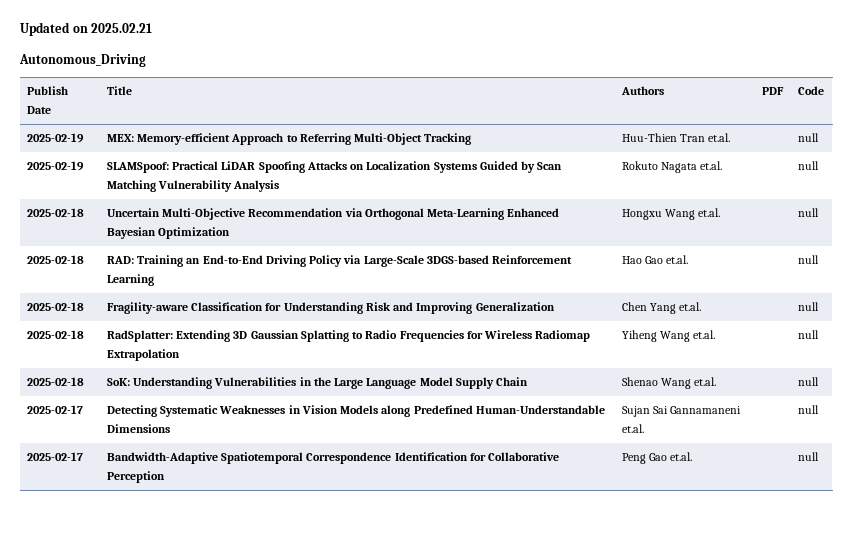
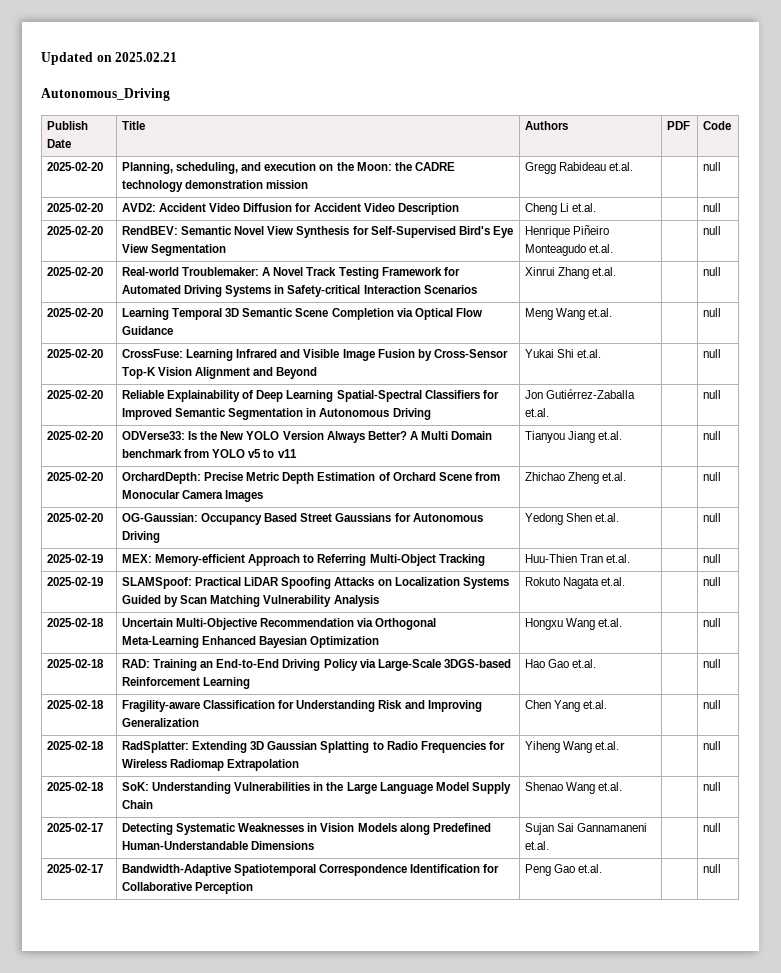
+ 2025-02-20 | Planning, scheduling, and execution on the Moon: the CADRE technology demonstration mission | Gregg Rabideau et.al. | | null
+ 2025-02-20 | AVD2: Accident Video Diffusion for Accident Video Description | Cheng Li et.al. | | null
+ 2025-02-20 | RendBEV: Semantic Novel View Synthesis for Self-Supervised Bird's Eye View Segmentation | Henrique Piñeiro Monteagudo et.al. | | null
+ 2025-02-20 | Real-world Troublemaker: A Novel Track Testing Framework for Automated Driving Systems in Safety-critical Interaction Scenarios | Xinrui Zhang et.al. | | null
+ 2025-02-20 | Learning Temporal 3D Semantic Scene Completion via Optical Flow Guidance | Meng Wang et.al. | | null
+ 2025-02-20 | CrossFuse: Learning Infrared and Visible Image Fusion by Cross-Sensor Top-K Vision Alignment and Beyond | Yukai Shi et.al. | | null
+ 2025-02-20 | Reliable Explainability of Deep Learning Spatial-Spectral Classifiers for Improved Semantic Segmentation in Autonomous Driving | Jon Gutiérrez-Zaballa et.al. | | null
+ 2025-02-20 | ODVerse33: Is the New YOLO Version Always Better? A Multi Domain benchmark from YOLO v5 to v11 | Tianyou Jiang et.al. | | null
+ 2025-02-20 | OrchardDepth: Precise Metric Depth Estimation of Orchard Scene from Monocular Camera Images | Zhichao Zheng et.al. | | null
+ 2025-02-20 | OG-Gaussian: Occupancy Based Street Gaussians for Autonomous Driving | Yedong Shen et.al. | | null

